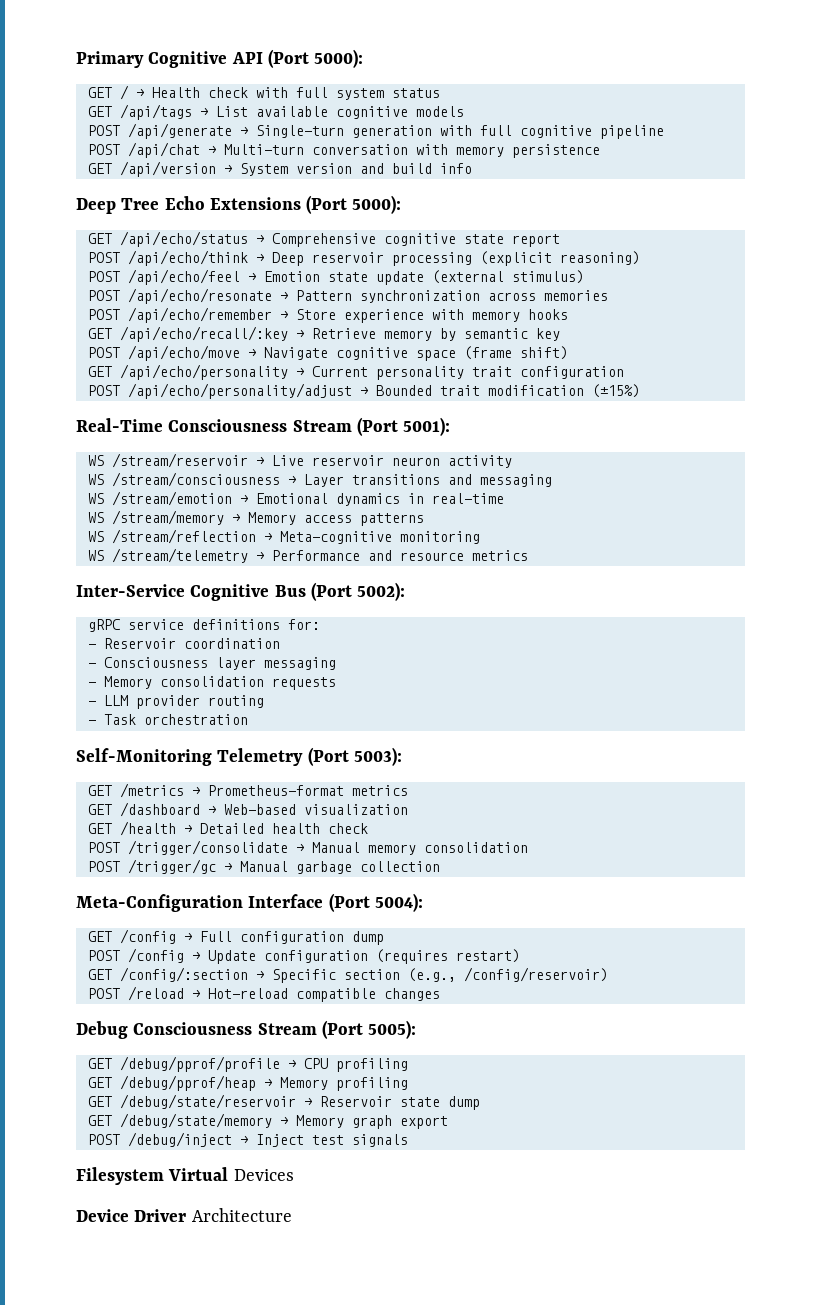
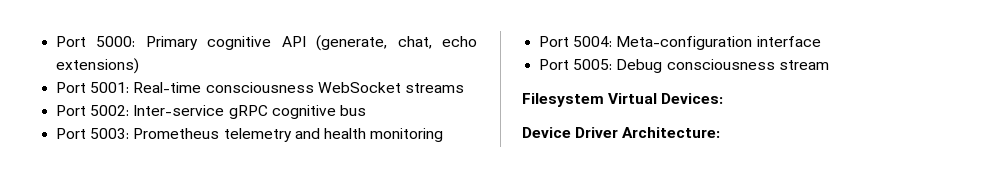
- Primary Cognitive API (Port 5000):
- GET / → Health check with full system status
- GET /api/tags → List available cognitive models
- POST /api/generate → Single-turn generation with full cognitive pipeline
- POST /api/chat → Multi-turn conversation with memory persistence
- GET /api/version → System version and build info
- Deep Tree Echo Extensions (Port 5000):
- GET /api/echo/status → Comprehensive cognitive state report
- POST /api/echo/think → Deep reservoir processing (explicit reasoning)
- POST /api/echo/feel → Emotion state update (external stimulus)
- POST /api/echo/resonate → Pattern synchronization across memories
- POST /api/echo/remember → Store experience with memory hooks
- GET /api/echo/recall/:key → Retrieve memory by semantic key
- POST /api/echo/move → Navigate cognitive space (frame shift)
- GET /api/echo/personality → Current personality trait configuration
- POST /api/echo/personality/adjust → Bounded trait modification (±15%)
- Real-Time Consciousness Stream (Port 5001):
- WS /stream/reservoir → Live reservoir neuron activity
- WS /stream/consciousness → Layer transitions and messaging
- WS /stream/emotion → Emotional dynamics in real-time
- WS /stream/memory → Memory access patterns
- WS /stream/reflection → Meta-cognitive monitoring
- WS /stream/telemetry → Performance and resource metrics
- Inter-Service Cognitive Bus (Port 5002):
- gRPC service definitions for:
- - Reservoir coordination
- - Consciousness layer messaging
- - Memory consolidation requests
- - LLM provider routing
- - Task orchestration
- Self-Monitoring Telemetry (Port 5003):
- GET /metrics → Prometheus-format metrics
- GET /dashboard → Web-based visualization
- GET /health → Detailed health check
- POST /trigger/consolidate → Manual memory consolidation
- POST /trigger/gc → Manual garbage collection
- Meta-Configuration Interface (Port 5004):
- GET /config → Full configuration dump
- POST /config → Update configuration (requires restart)
- GET /config/:section → Specific section (e.g., /config/reservoir)
- POST /reload → Hot-reload compatible changes
- Debug Consciousness Stream (Port 5005):
- GET /debug/pprof/profile → CPU profiling
- GET /debug/pprof/heap → Memory profiling
- GET /debug/state/reservoir → Reservoir state dump
- GET /debug/state/memory → Memory graph export
- POST /debug/inject → Inject test signals
+ Port 5000: Primary cognitive API (generate, chat, echo extensions)
+ Port 5001: Real-time consciousness WebSocket streams
+ Port 5002: Inter-service gRPC cognitive bus
+ Port 5003: Prometheus telemetry and health monitoring
+ Port 5004: Meta-configuration interface
+ Port 5005: Debug consciousness stream
- Filesystem Virtual Devices
+ Filesystem Virtual Devices:
- Device Driver Architecture
+ Device Driver Architecture:

